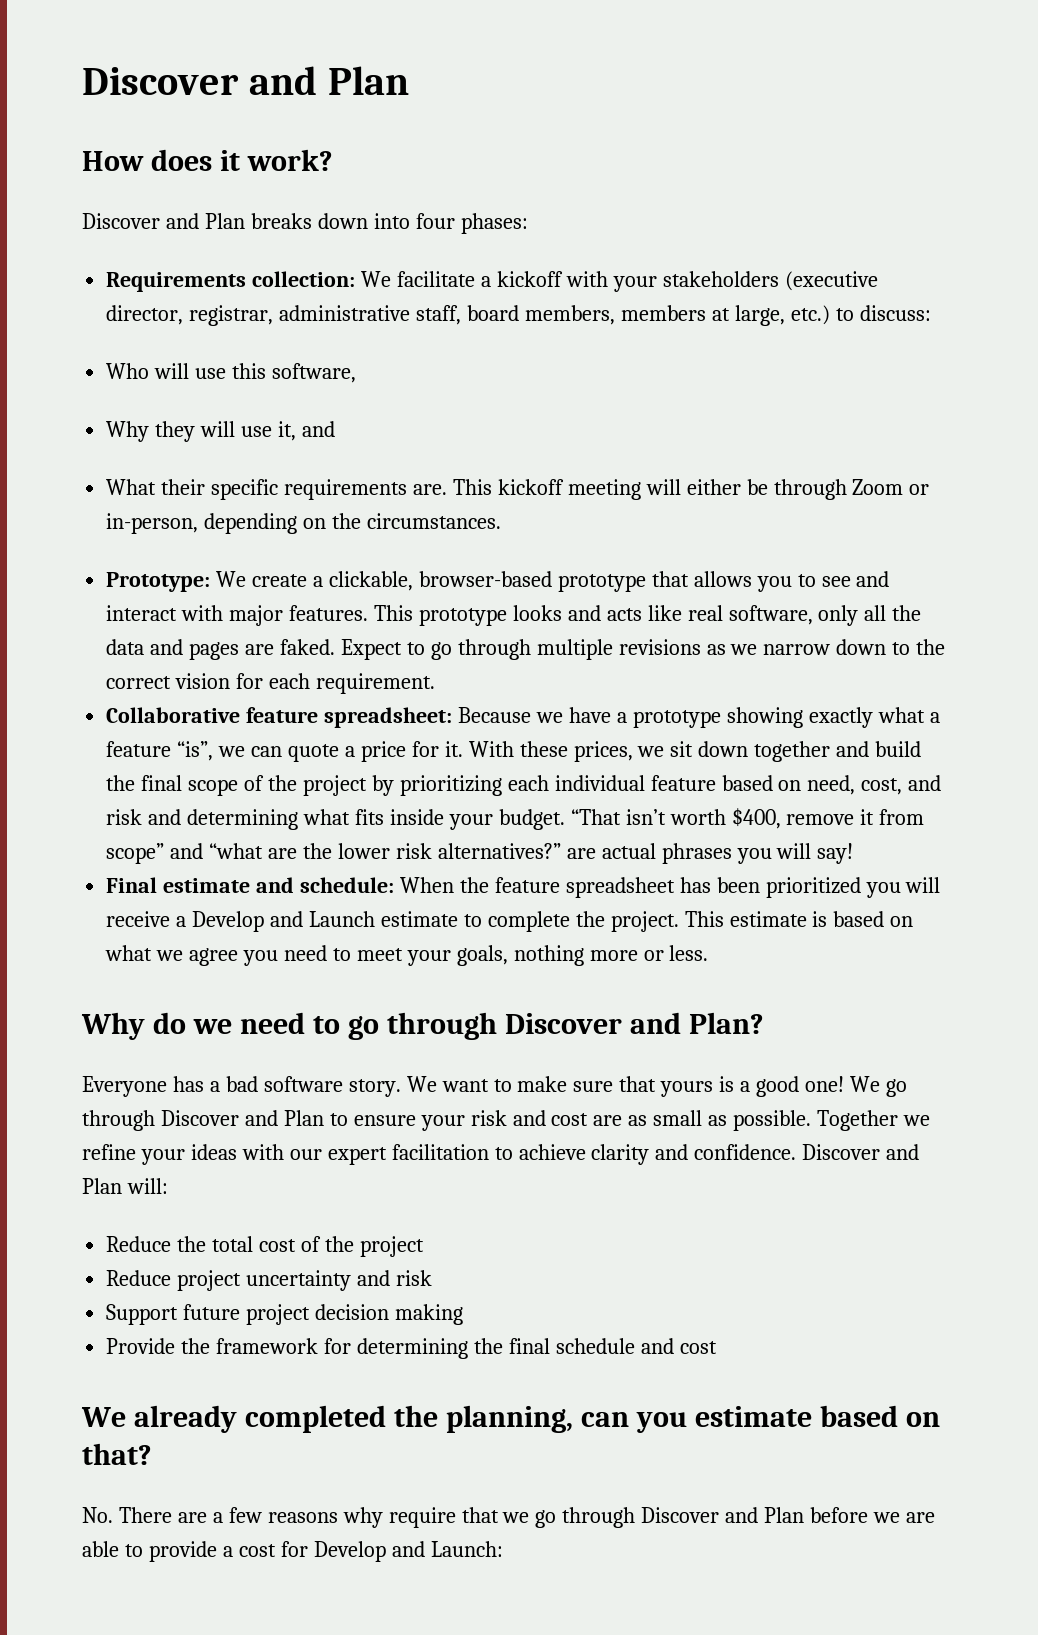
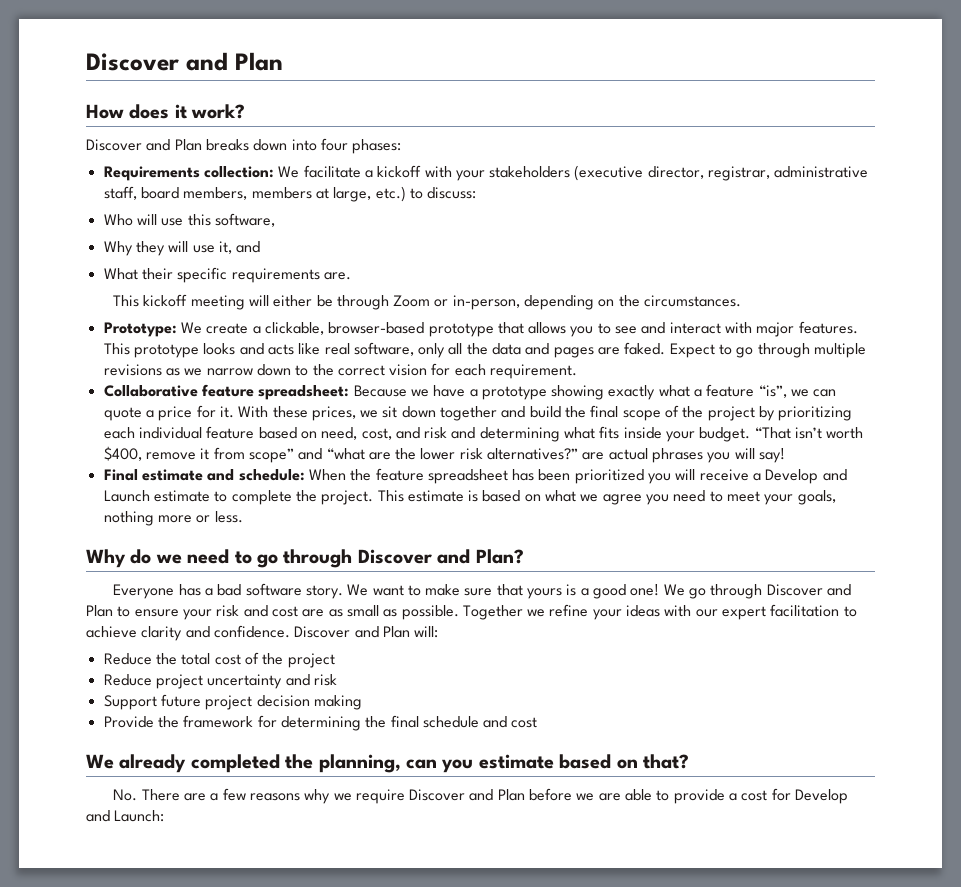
- What their specific requirements are. This kickoff meeting will either be through Zoom or in-person, depending on the circumstances.
+ What their specific requirements are.
+ This kickoff meeting will either be through Zoom or in-person, depending on the circumstances.
- No. There are a few reasons why require that we go through Discover and Plan before we are able to provide a cost for Develop and Launch:
+ No. There are a few reasons why we require Discover and Plan before we are able to provide a cost for Develop and Launch:

